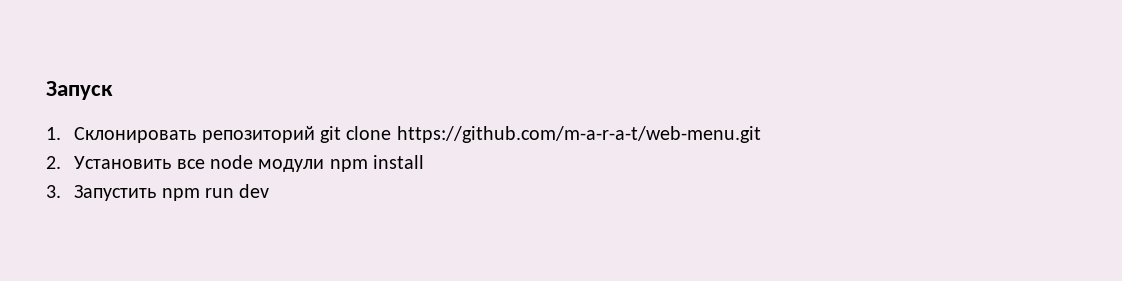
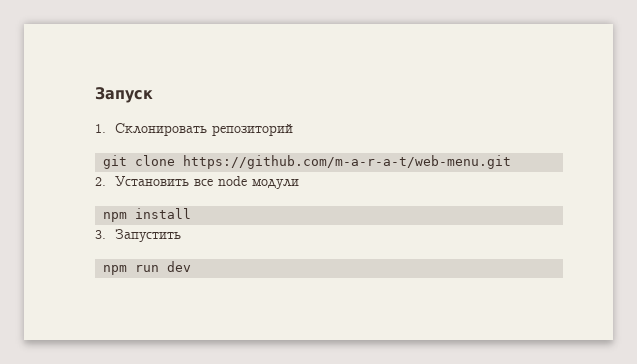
- 1. Склонировать репозиторий git clone https://github.com/m-a-r-a-t/web-menu.git
+ 1. Склонировать репозиторий
+ git clone https://github.com/m-a-r-a-t/web-menu.git
- 2. Установить все node модули npm install
+ 2. Установить все node модули
+ npm install
- 3. Запустить npm run dev
+ 3. Запустить
+ npm run dev

